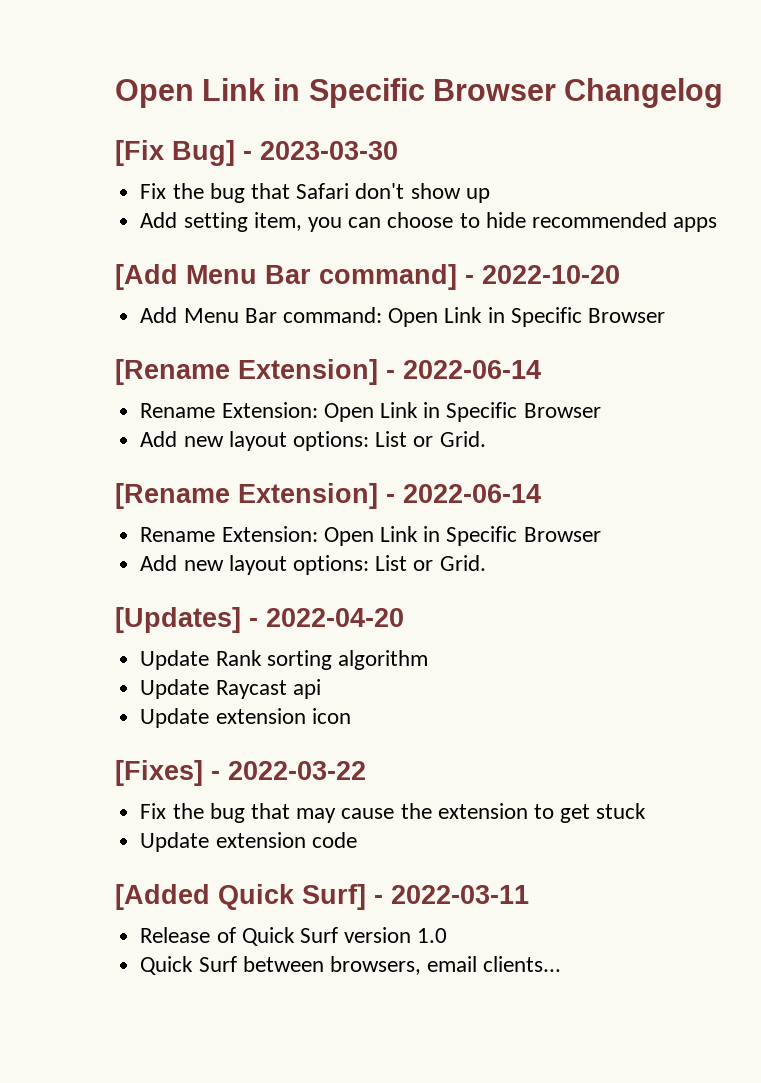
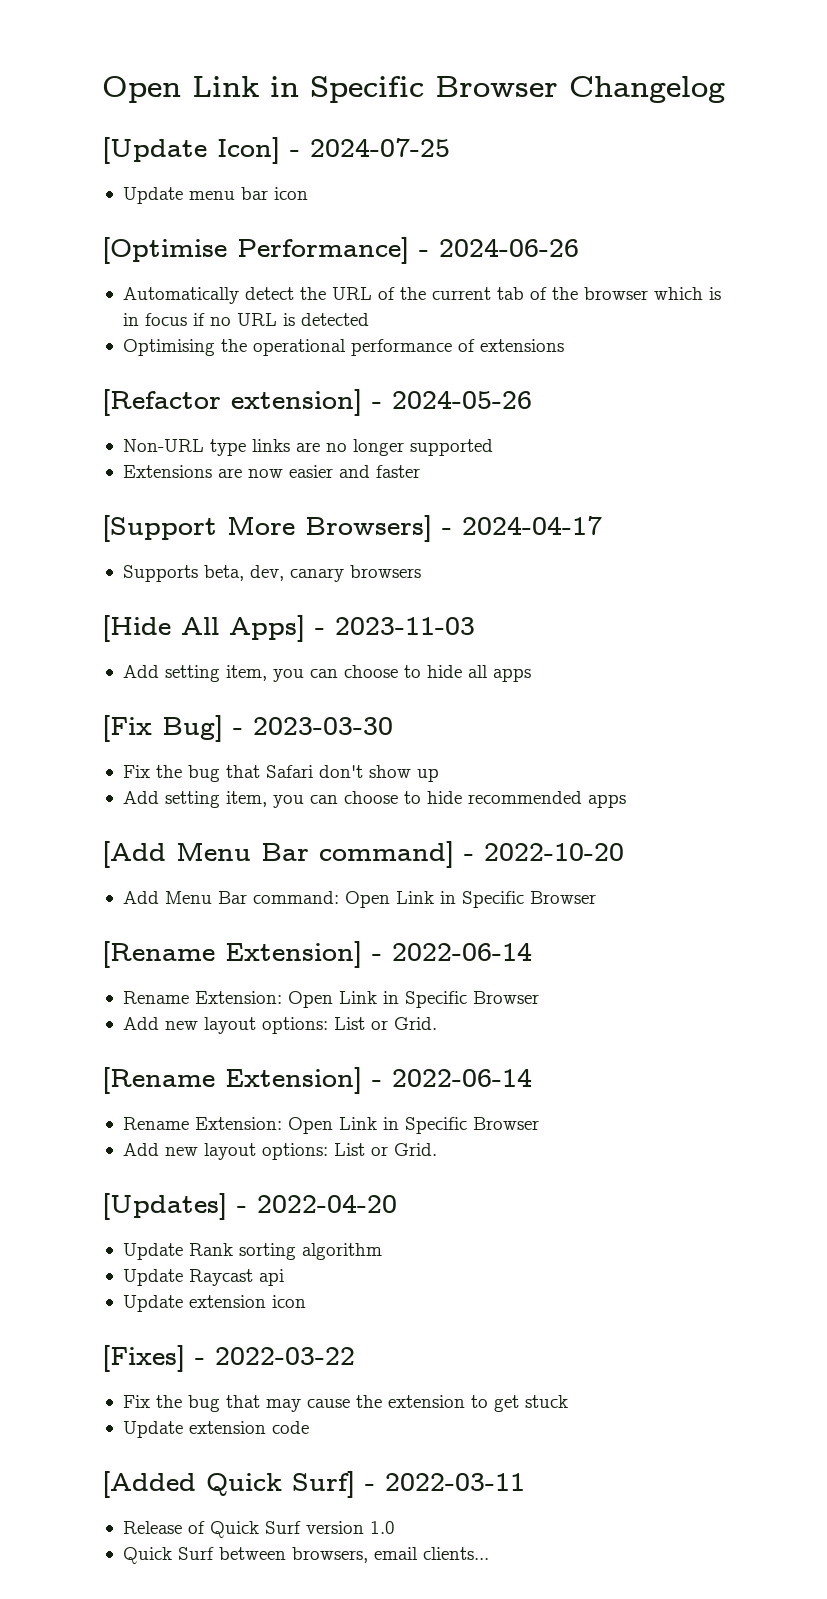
+ [Update Icon] - 2024-07-25
+ Update menu bar icon
+ [Optimise Performance] - 2024-06-26
+ Automatically detect the URL of the current tab of the browser which is in focus if no URL is detected
+ Optimising the operational performance of extensions
+ [Refactor extension] - 2024-05-26
+ Non-URL type links are no longer supported
+ Extensions are now easier and faster
+ [Support More Browsers] - 2024-04-17
+ Supports beta, dev, canary browsers
+ [Hide All Apps] - 2023-11-03
+ Add setting item, you can choose to hide all apps

